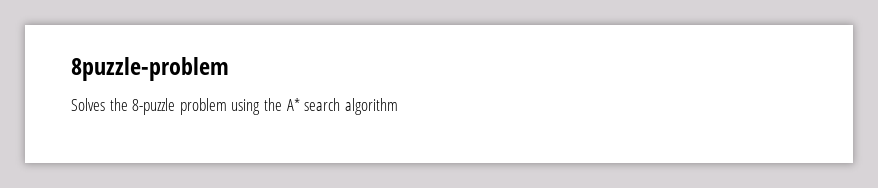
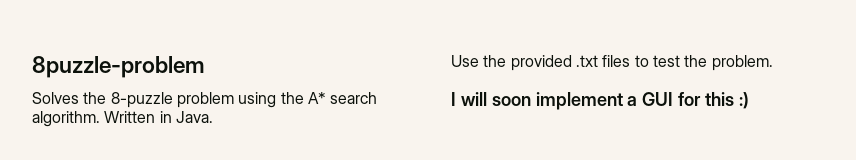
- Solves the 8-puzzle problem using the A* search algorithm
+ Solves the 8-puzzle problem using the A* search algorithm. Written in Java.
+ Use the provided .txt files to test the problem.
+ I will soon implement a GUI for this :)

